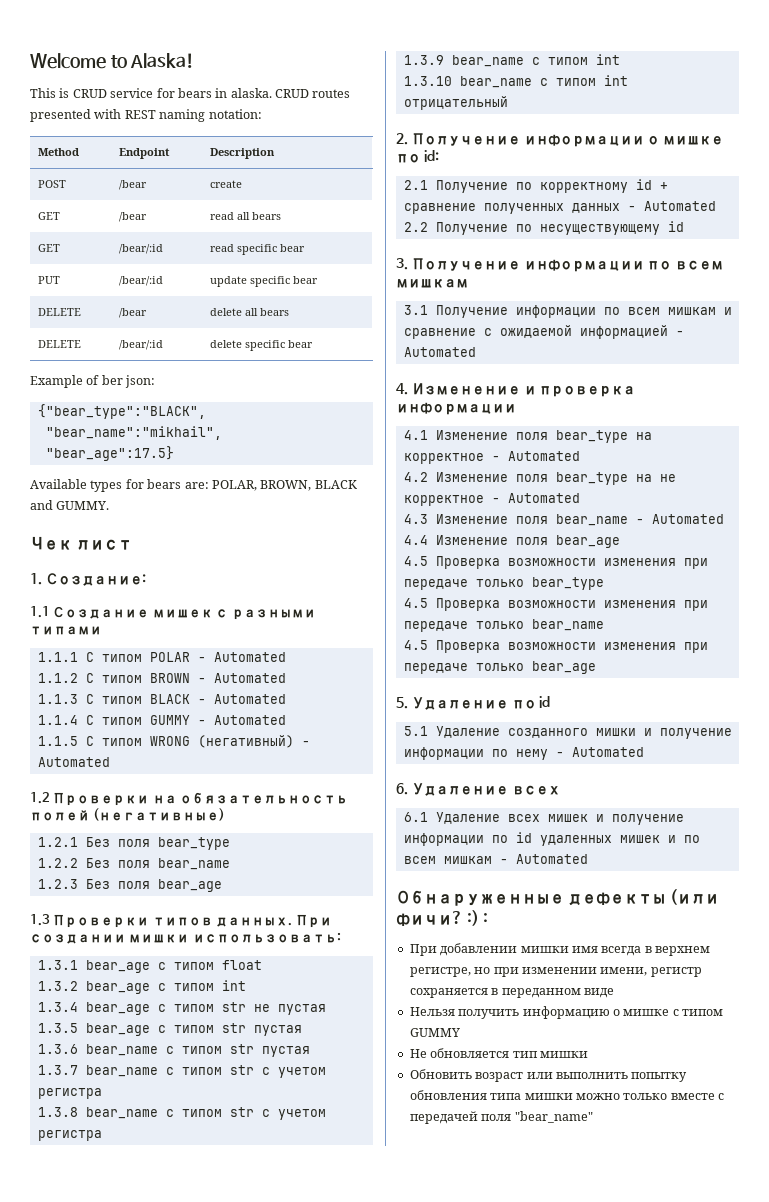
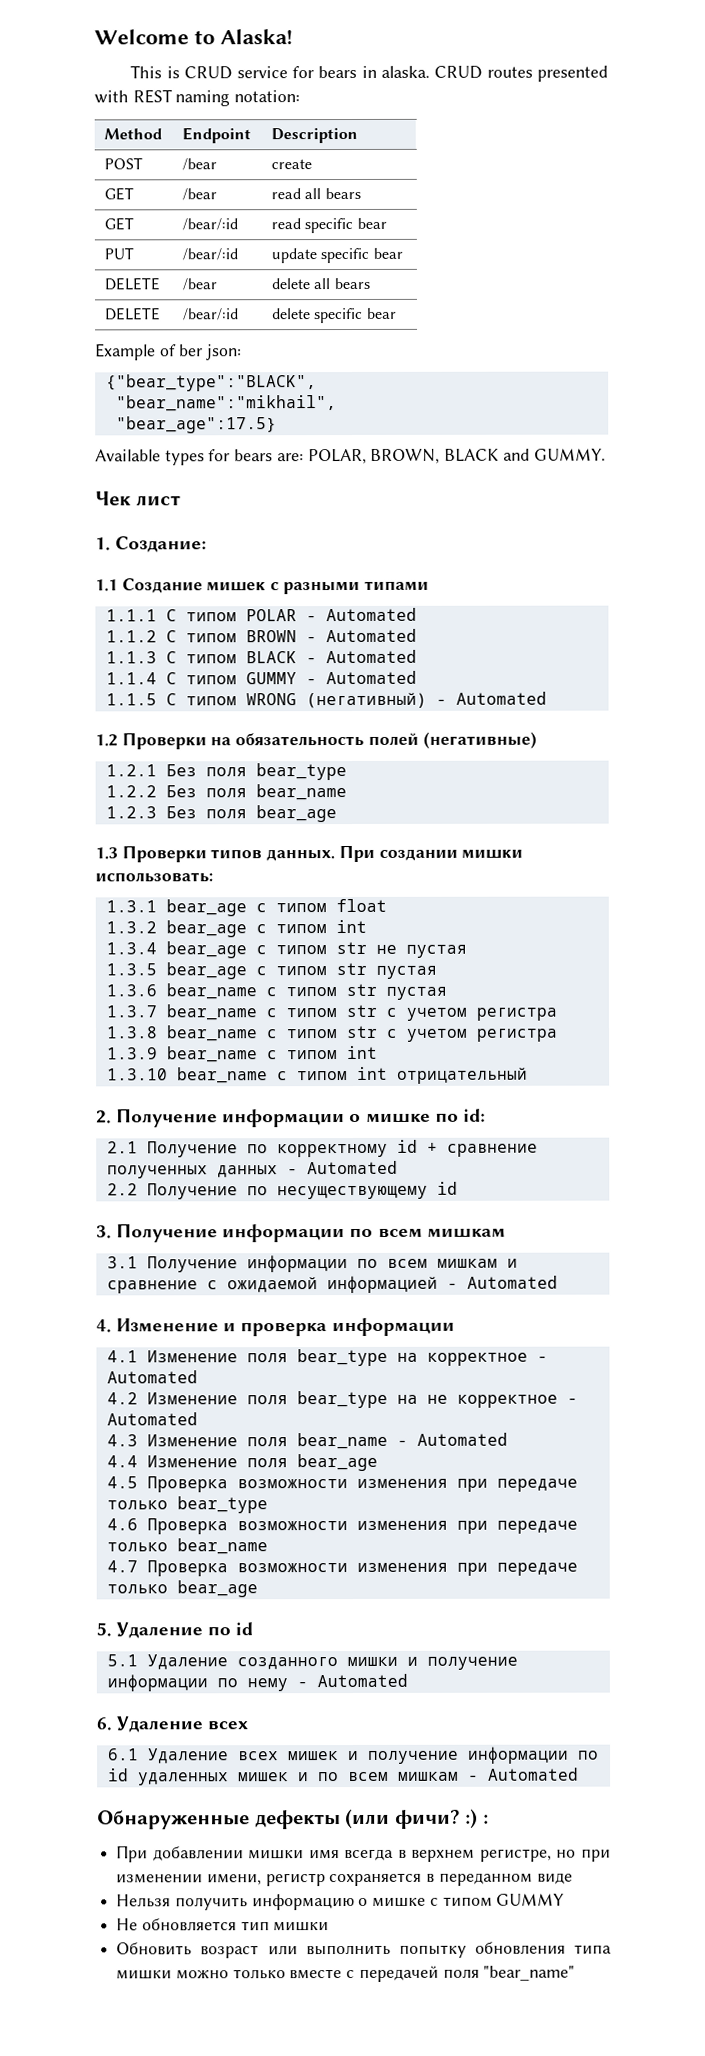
- 4.5 Проверка возможности изменения при передаче только bear_name
+ 4.6 Проверка возможности изменения при передаче только bear_name
- 4.5 Проверка возможности изменения при передаче только bear_age
+ 4.7 Проверка возможности изменения при передаче только bear_age

